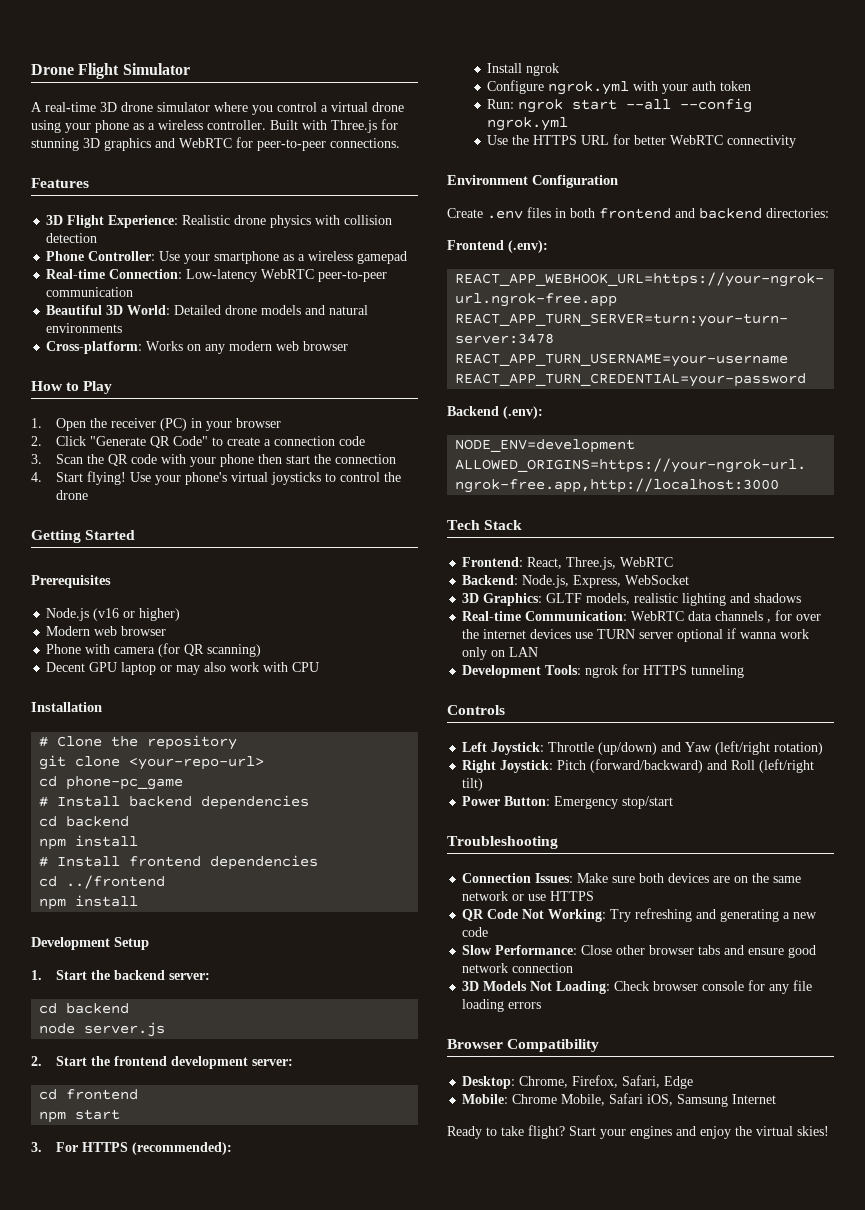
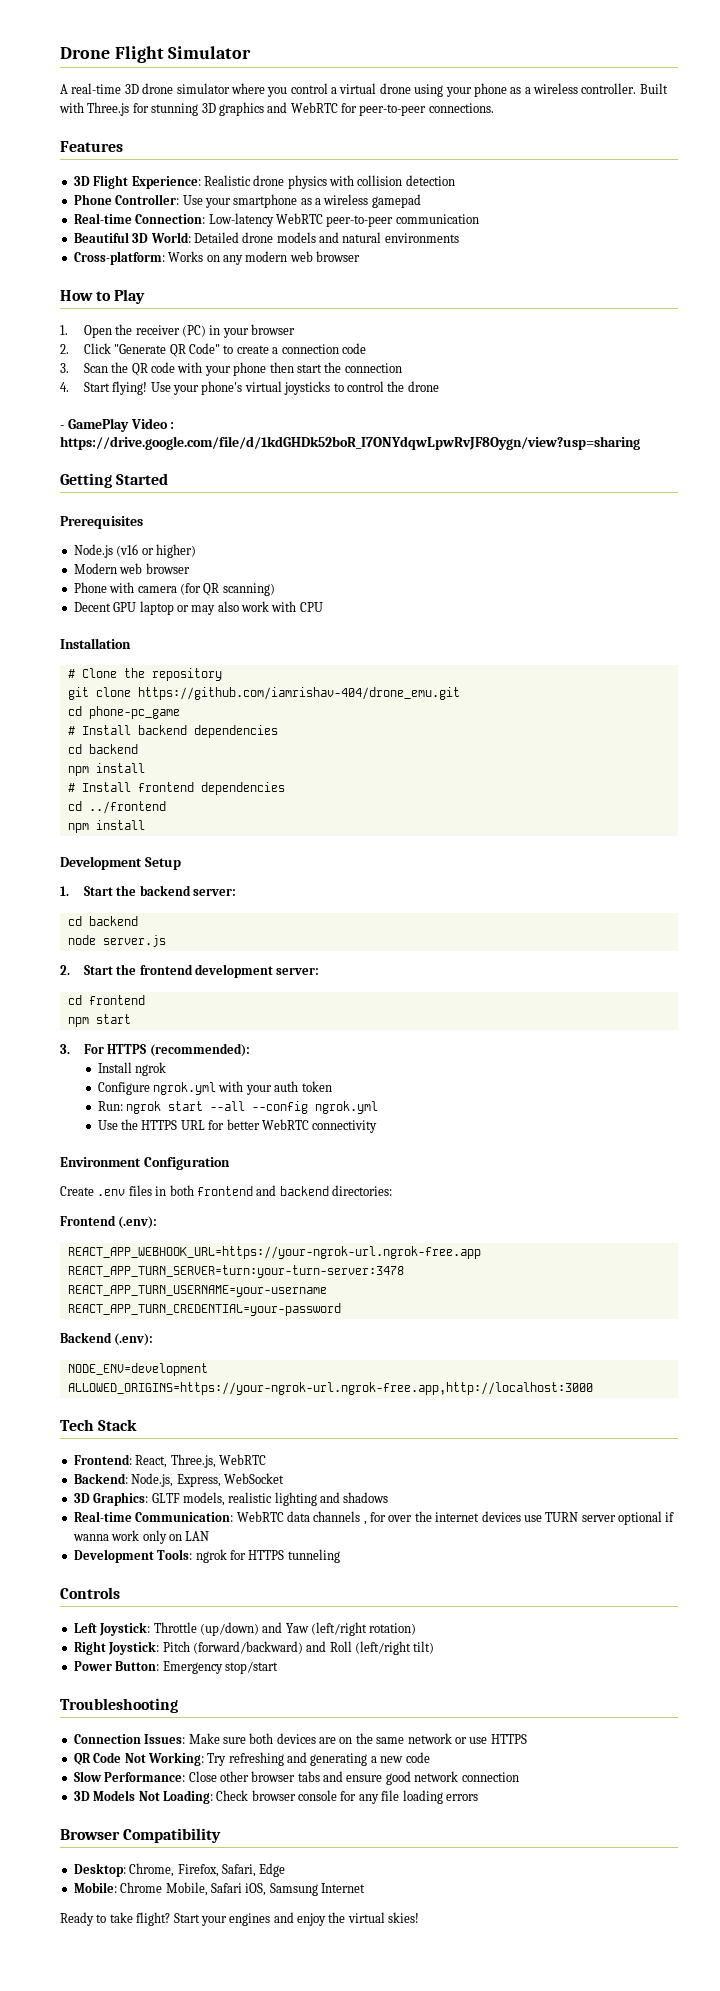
+ - GamePlay Video : https://drive.google.com/file/d/1kdGHDk52boR_I7ONYdqwLpwRvJF8Oygn/view?usp=sharing
- git clone <your-repo-url>
+ git clone https://github.com/iamrishav-404/drone_emu.git

